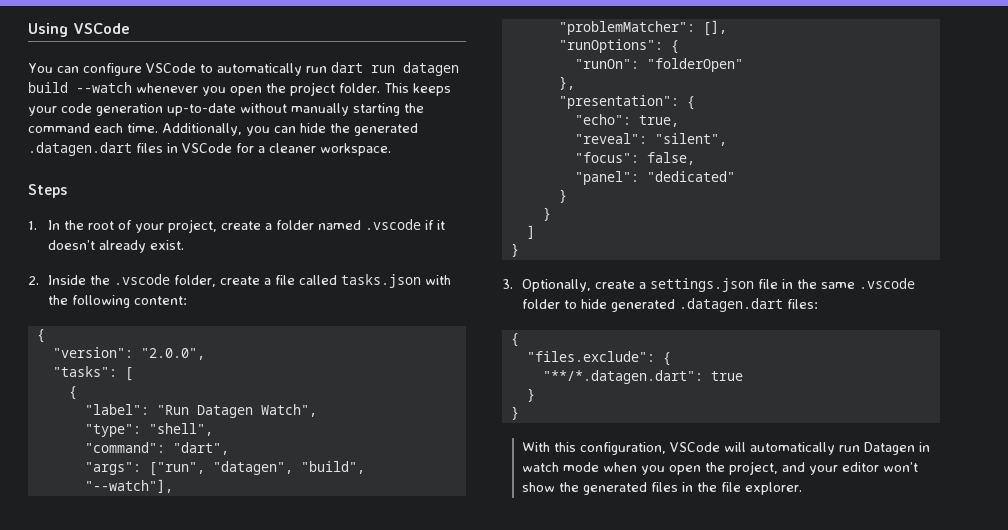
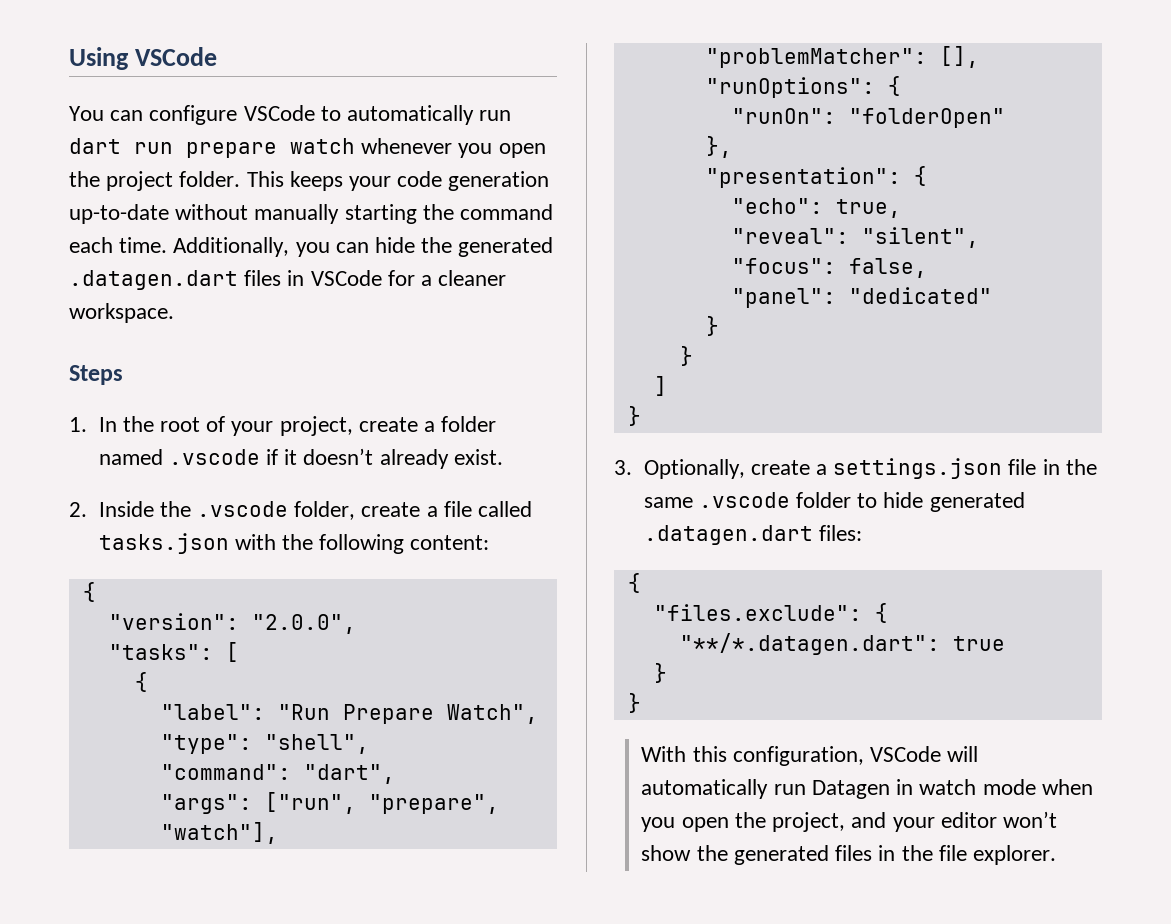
- You can configure VSCode to automatically run dart run datagen build --watch whenever you open the project folder.
+ You can configure VSCode to automatically run dart run prepare watch whenever you open the project folder.
- "label": "Run Datagen Watch",
+ "label": "Run Prepare Watch",
- "args": ["run", "datagen", "build", "--watch"],
+ "args": ["run", "prepare", "watch"],

